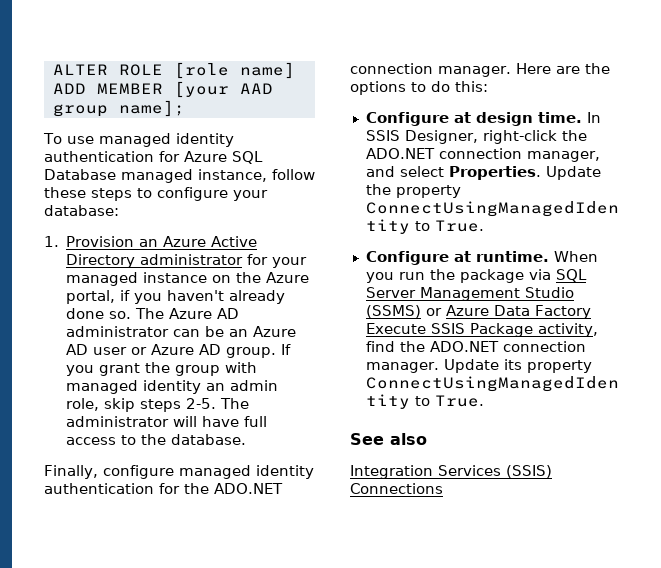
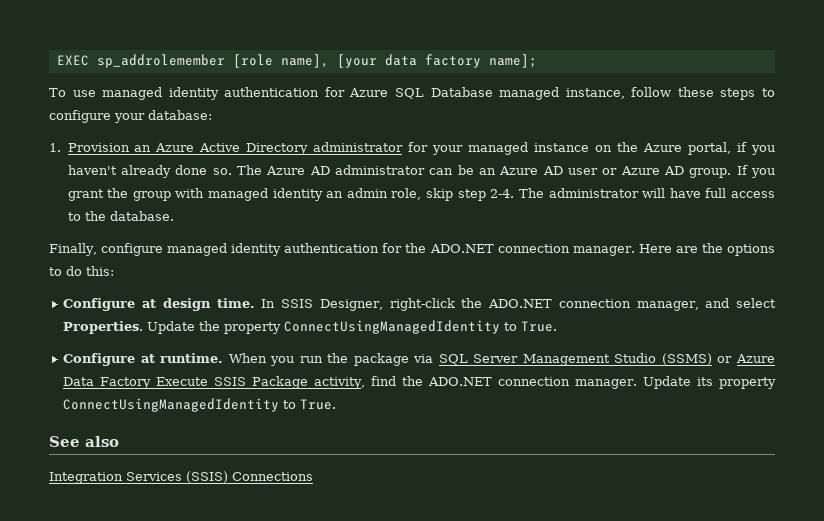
- ALTER ROLE [role name] ADD MEMBER [your AAD group name];
+ EXEC sp_addrolemember [role name], [your data factory name];
- If you grant the group with managed identity an admin role, skip steps 2-5.
+ If you grant the group with managed identity an admin role, skip step 2-4.

